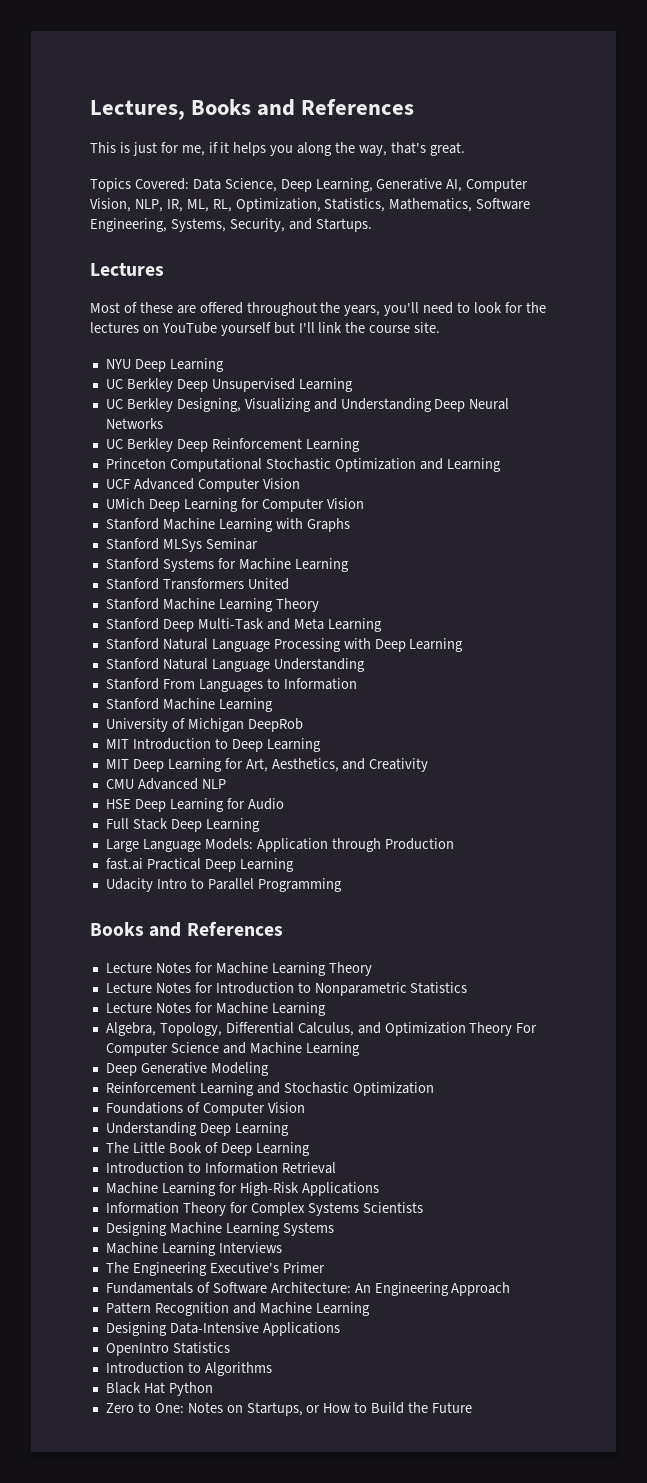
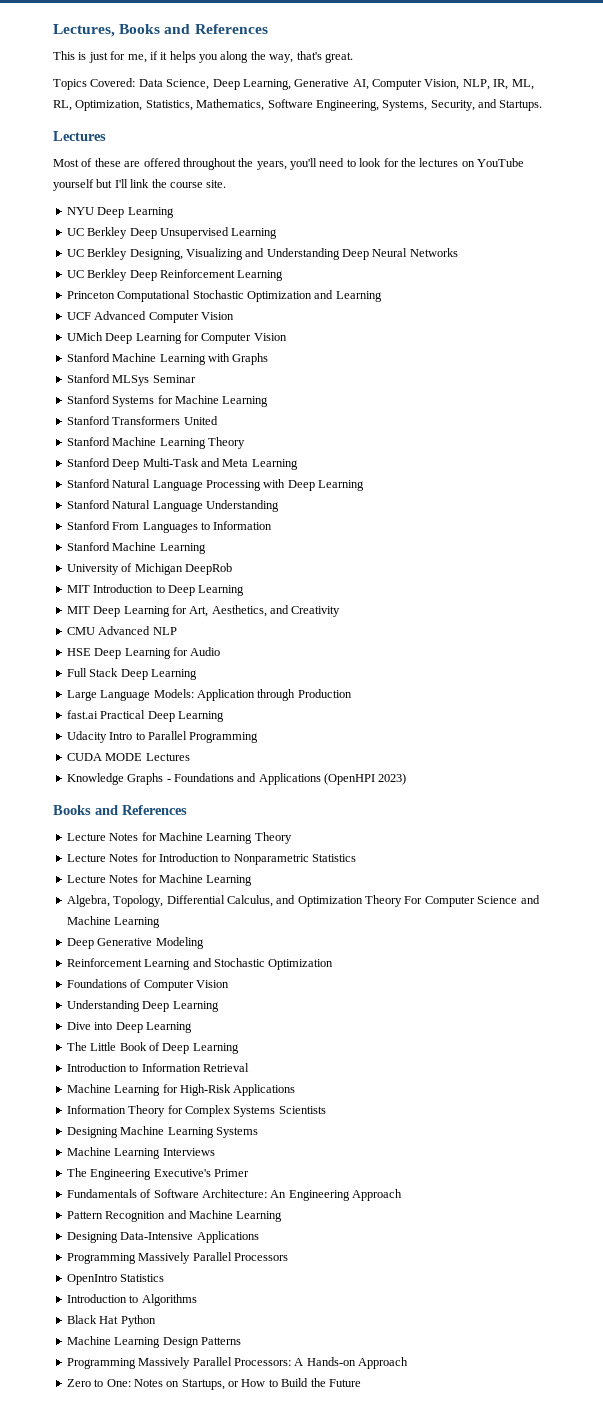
+ CUDA MODE Lectures
+ Knowledge Graphs - Foundations and Applications (OpenHPI 2023)
+ Dive into Deep Learning
+ Programming Massively Parallel Processors
+ Machine Learning Design Patterns
+ Programming Massively Parallel Processors: A Hands-on Approach

